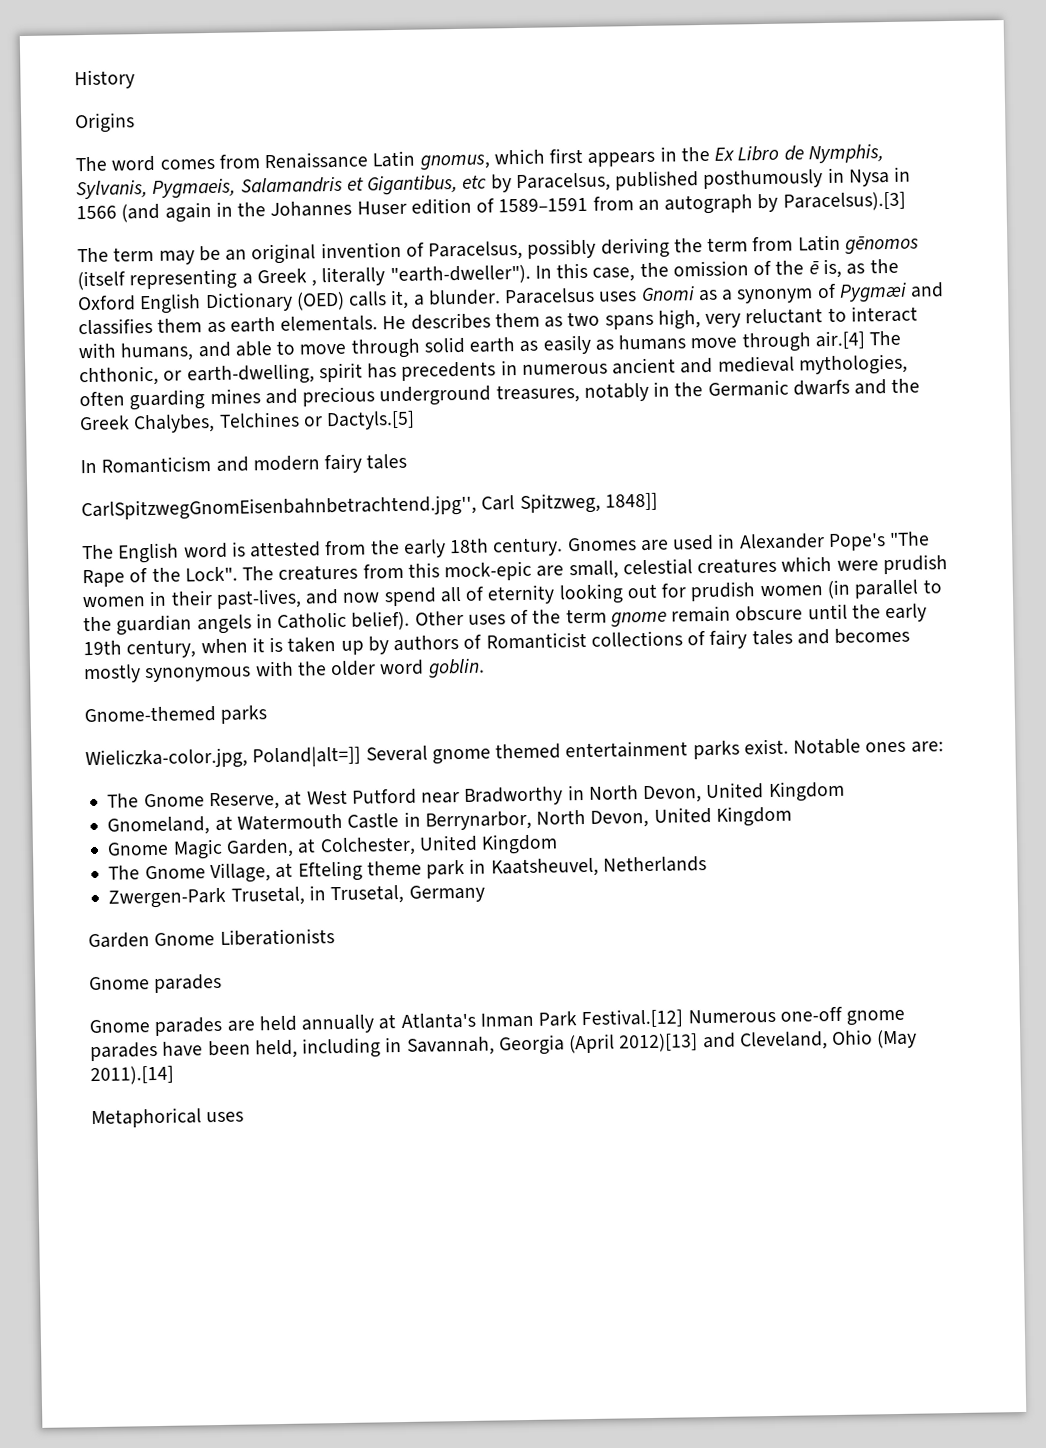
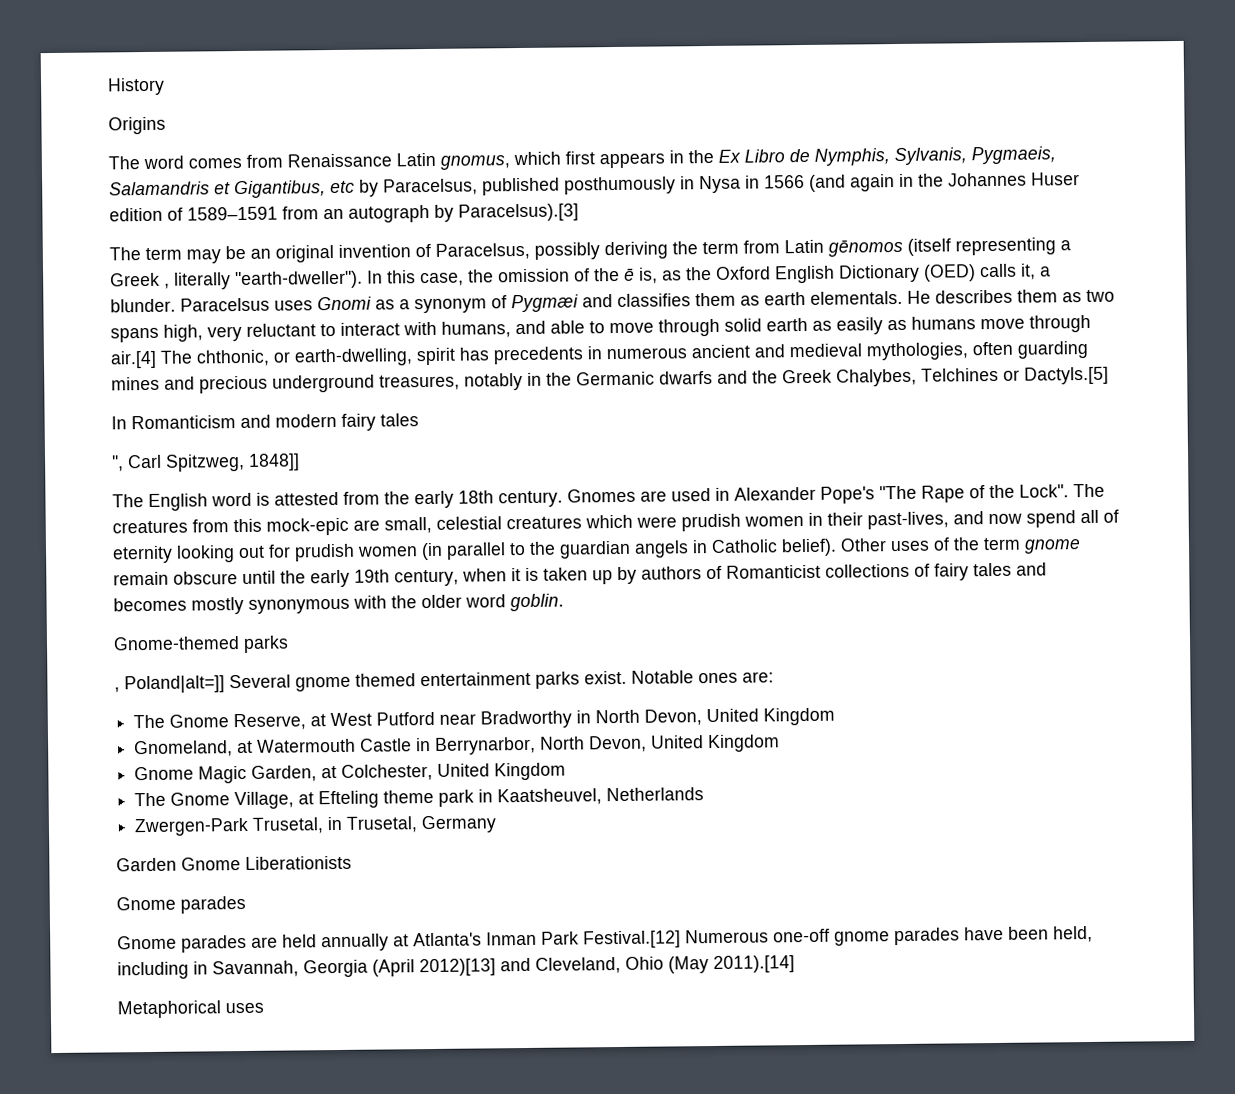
- CarlSpitzwegGnomEisenbahnbetrachtend.jpg'', Carl Spitzweg, 1848]]
+ '', Carl Spitzweg, 1848]]
- Wieliczka-color.jpg, Poland|alt=]] Several gnome themed entertainment parks exist.
+ , Poland|alt=]] Several gnome themed entertainment parks exist.

